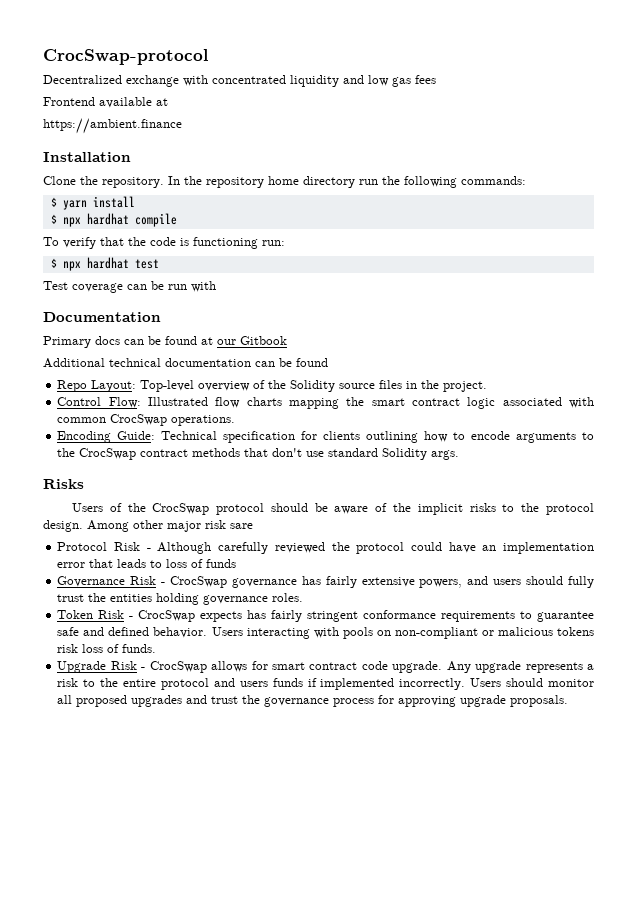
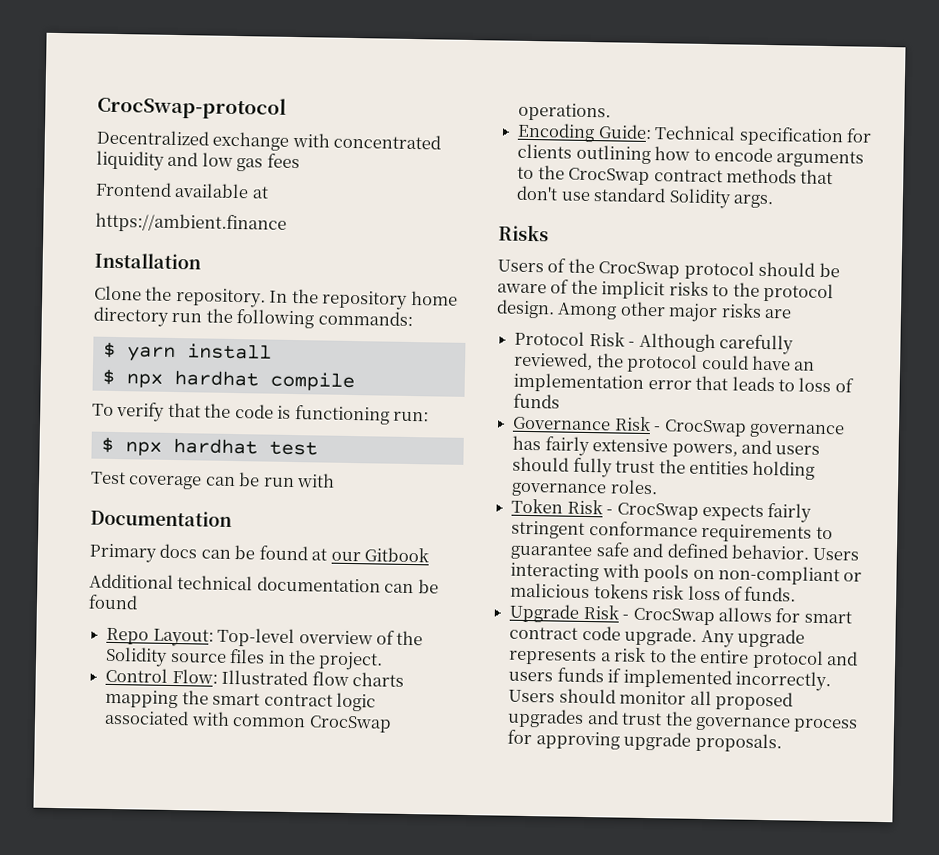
- Among other major risk sare
+ Among other major risks are
- Protocol Risk - Although carefully reviewed the protocol could have an implementation error that leads to loss of funds
+ Protocol Risk - Although carefully reviewed, the protocol could have an implementation error that leads to loss of funds
- Token Risk - CrocSwap expects has fairly stringent conformance requirements to guarantee safe and defined behavior.
+ Token Risk - CrocSwap expects fairly stringent conformance requirements to guarantee safe and defined behavior.

